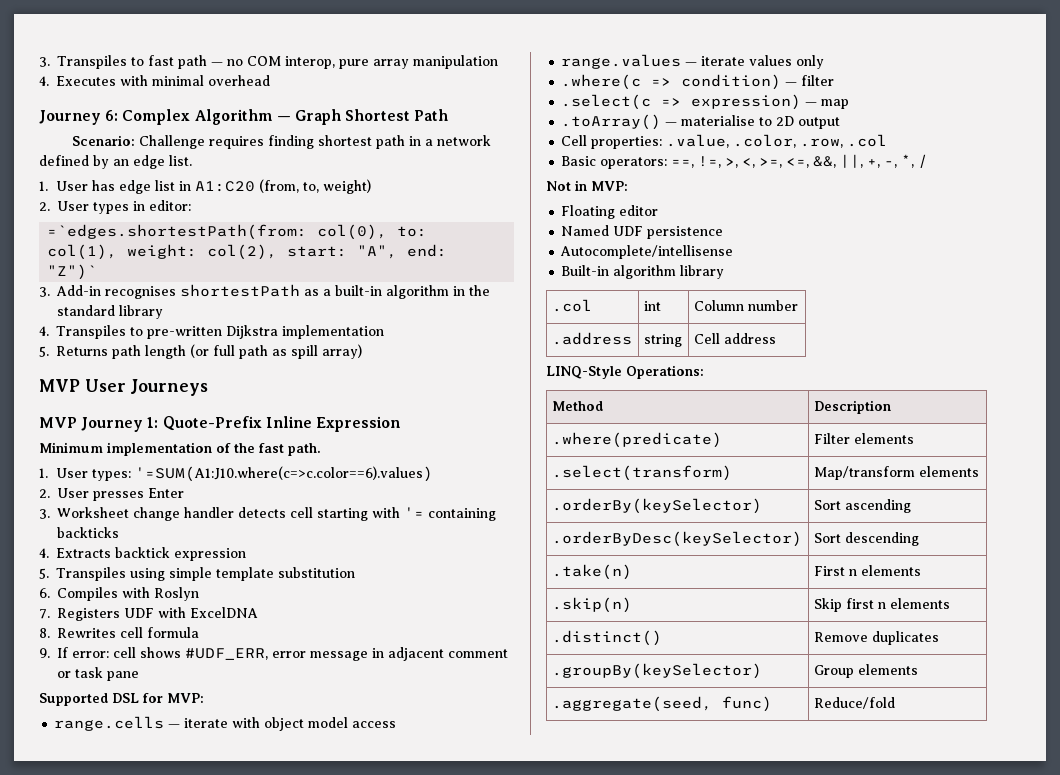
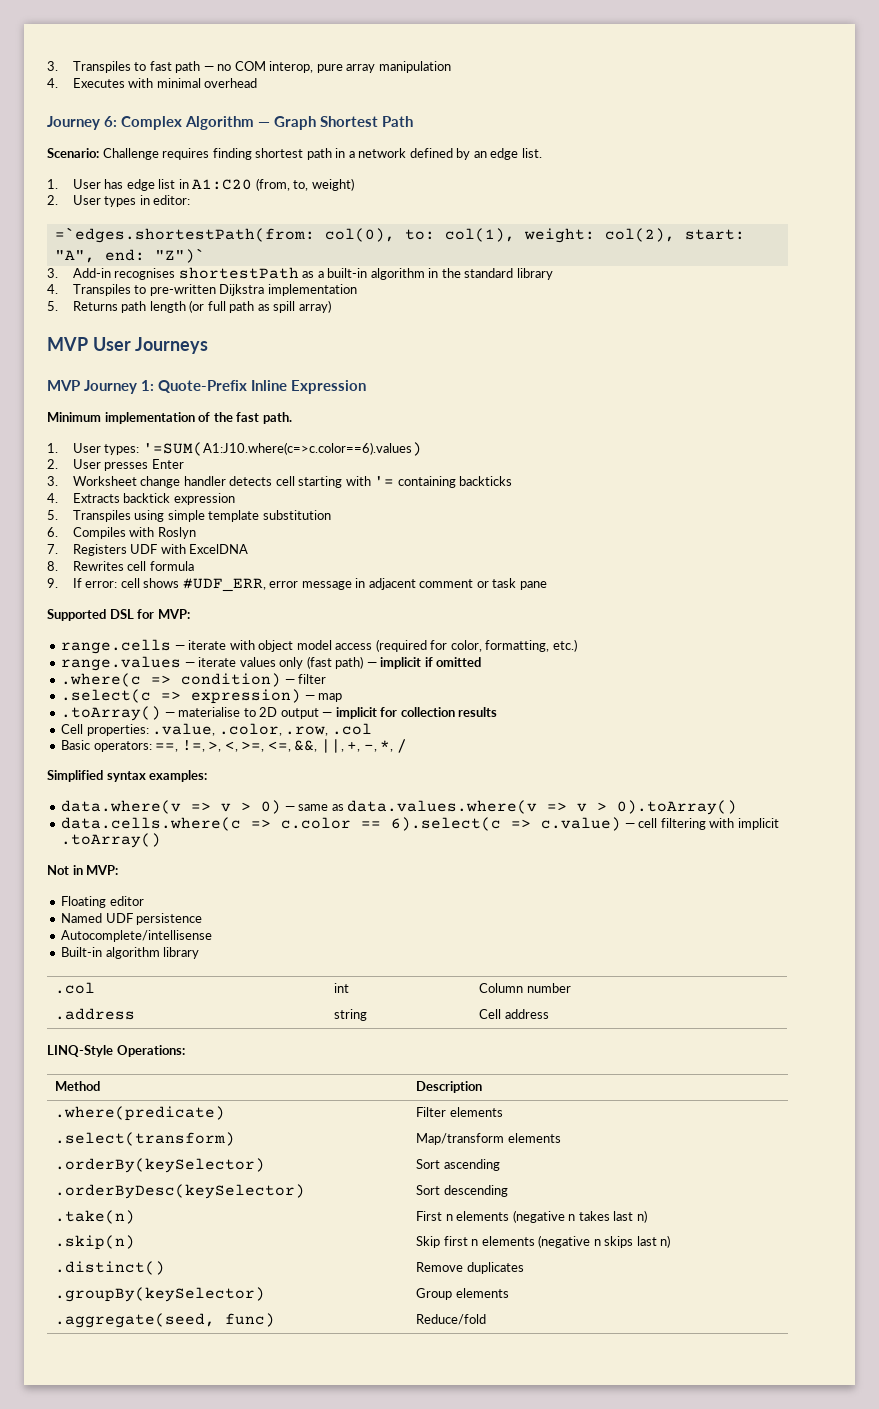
- range.cells — iterate with object model access
+ range.cells — iterate with object model access (required for color, formatting, etc.)
- range.values — iterate values only
+ range.values — iterate values only (fast path) — implicit if omitted
- .toArray() — materialise to 2D output
+ .toArray() — materialise to 2D output — implicit for collection results
+ Simplified syntax examples:
+ data.where(v => v > 0) — same as data.values.where(v => v > 0).toArray()
+ data.cells.where(c => c.color == 6).select(c => c.value) — cell filtering with implicit .toArray()
- .take(n) | First n elements
+ .take(n) | First n elements (negative n takes last n)
- .skip(n) | Skip first n elements
+ .skip(n) | Skip first n elements (negative n skips last n)

